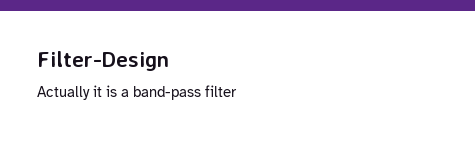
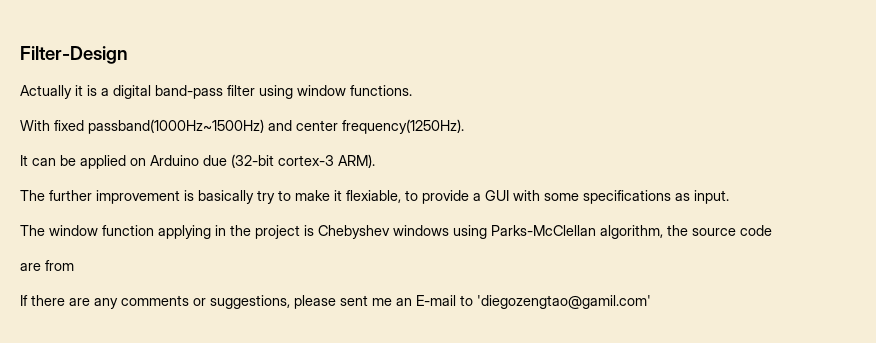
- Actually it is a band-pass filter
+ Actually it is a digital band-pass filter using window functions.
+ With fixed passband(1000Hz~1500Hz) and center frequency(1250Hz).
+ It can be applied on Arduino due (32-bit cortex-3 ARM).
+ The further improvement is basically try to make it flexiable, to provide a GUI with some specifications as input.
+ The window function applying in the project is Chebyshev windows using Parks-McClellan algorithm, the source code
+ are from
+ If there are any comments or suggestions, please sent me an E-mail to 'diegozengtao@gamil.com'

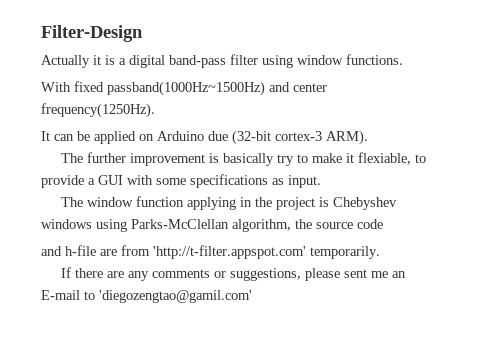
- are from
+ and h-file are from 'http://t-filter.appspot.com' temporarily.

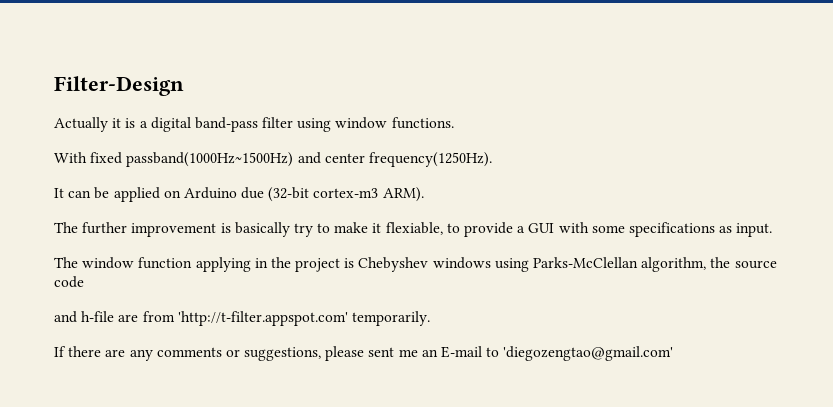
- It can be applied on Arduino due (32-bit cortex-3 ARM).
+ It can be applied on Arduino due (32-bit cortex-m3 ARM).
- If there are any comments or suggestions, please sent me an E-mail to 'diegozengtao@gamil.com'
+ If there are any comments or suggestions, please sent me an E-mail to 'diegozengtao@gmail.com'

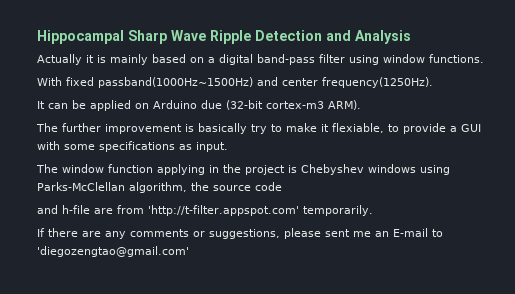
- Filter-Design
+ Hippocampal Sharp Wave Ripple Detection and Analysis
- Actually it is a digital band-pass filter using window functions.
+ Actually it is mainly based on a digital band-pass filter using window functions.

